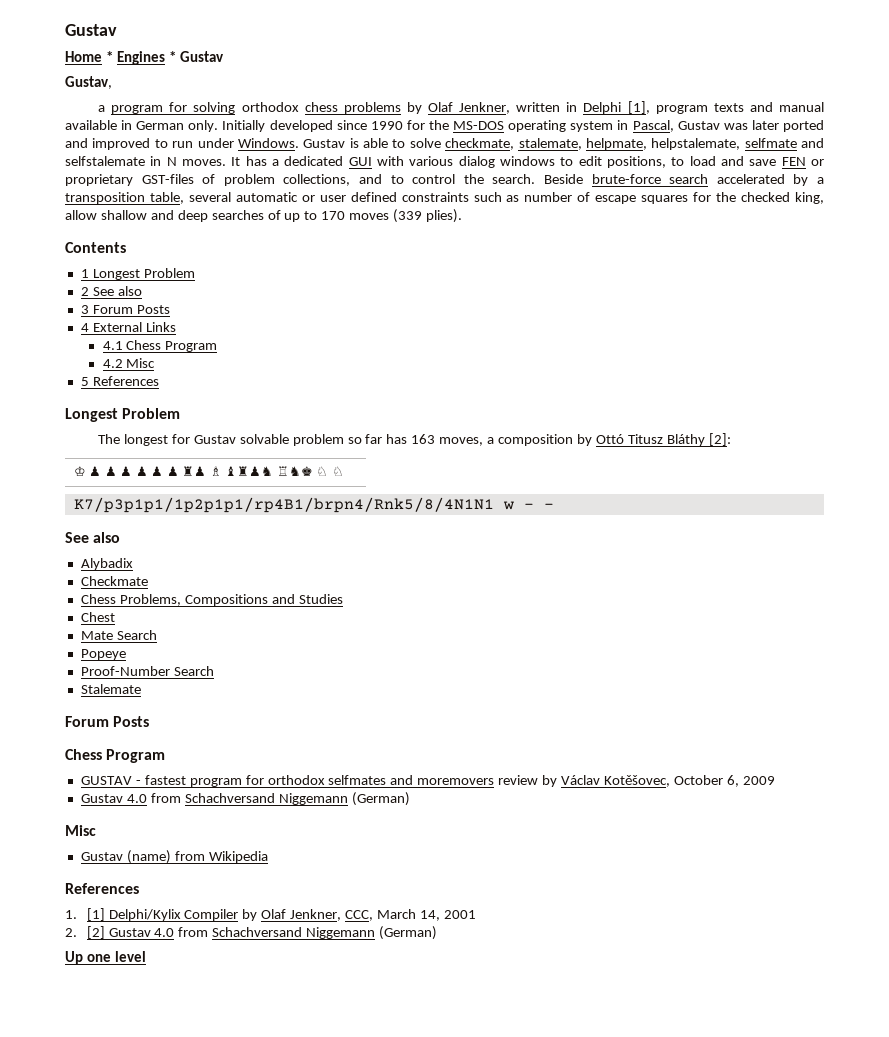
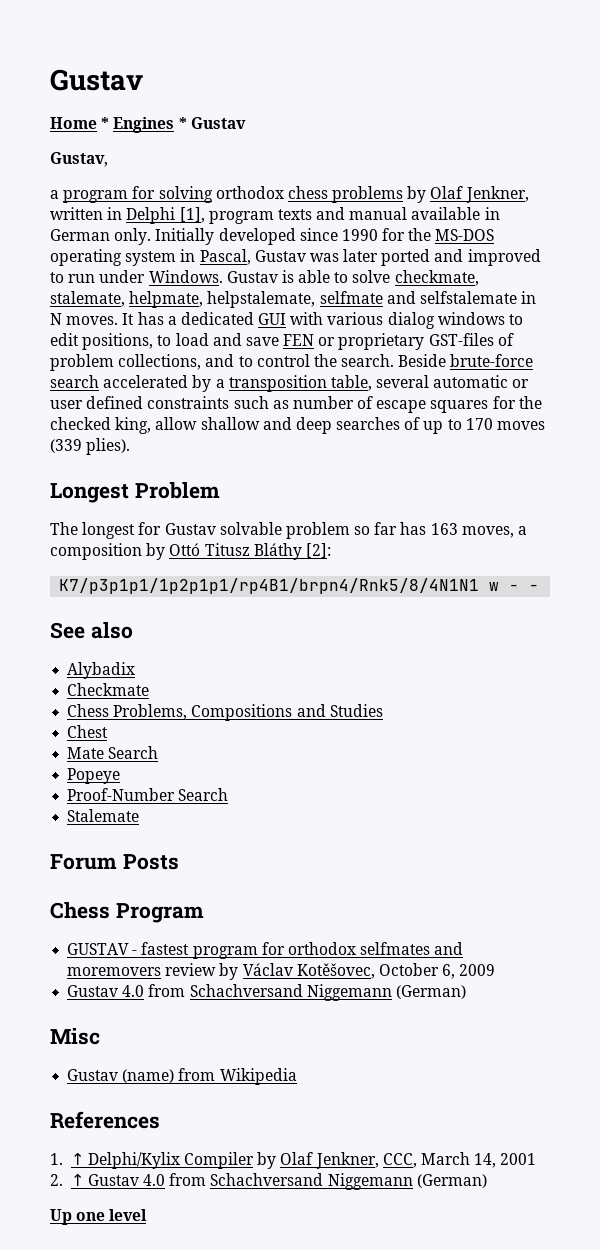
- Contents
- 1 Longest Problem
- 2 See also
- 3 Forum Posts
- 4 External Links
- 4.1 Chess Program
- 4.2 Misc
- 5 References
- ♔ ♟ ♟ ♟ ♟ ♟ ♟ ♜♟ ♗ ♝♜♟♞ ♖♞♚ ♘ ♘
- 1. [1] Delphi/Kylix Compiler by Olaf Jenkner, CCC, March 14, 2001
+ 1. ↑ Delphi/Kylix Compiler by Olaf Jenkner, CCC, March 14, 2001
- 2. [2] Gustav 4.0 from Schachversand Niggemann (German)
+ 2. ↑ Gustav 4.0 from Schachversand Niggemann (German)

